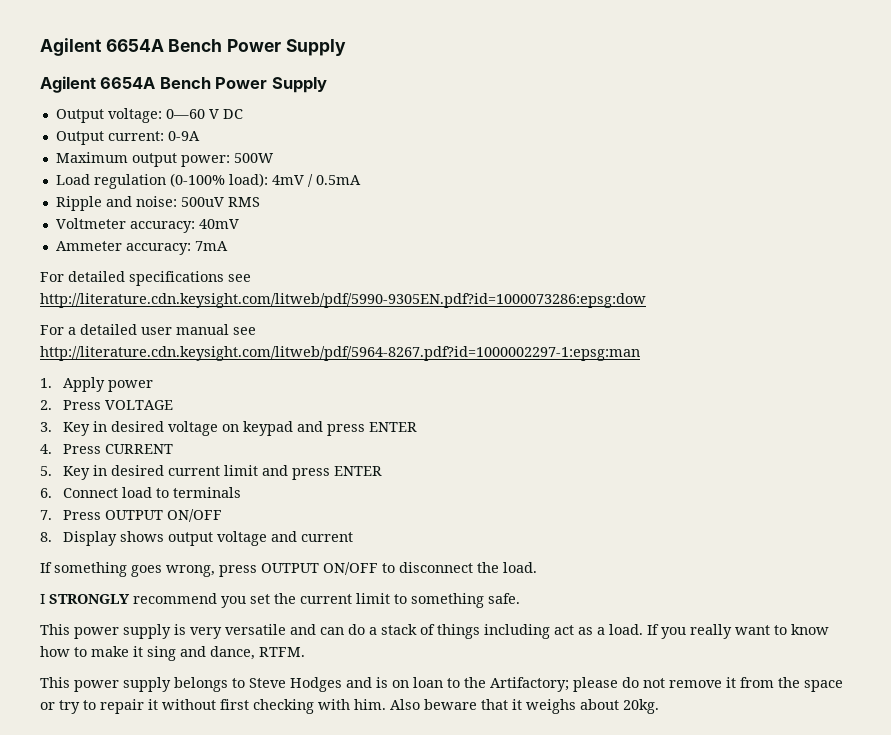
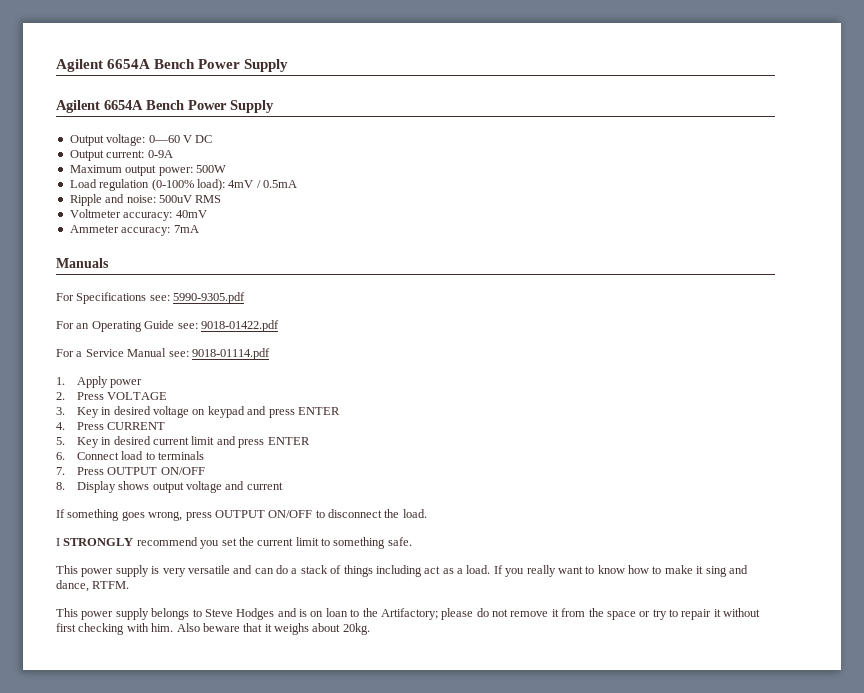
- For detailed specifications see http://literature.cdn.keysight.com/litweb/pdf/5990-9305EN.pdf?id=1000073286:epsg:dow
- For a detailed user manual see http://literature.cdn.keysight.com/litweb/pdf/5964-8267.pdf?id=1000002297-1:epsg:man
+ Manuals
+ For Specifications see: 5990-9305.pdf
+ For an Operating Guide see: 9018-01422.pdf
+ For a Service Manual see: 9018-01114.pdf

